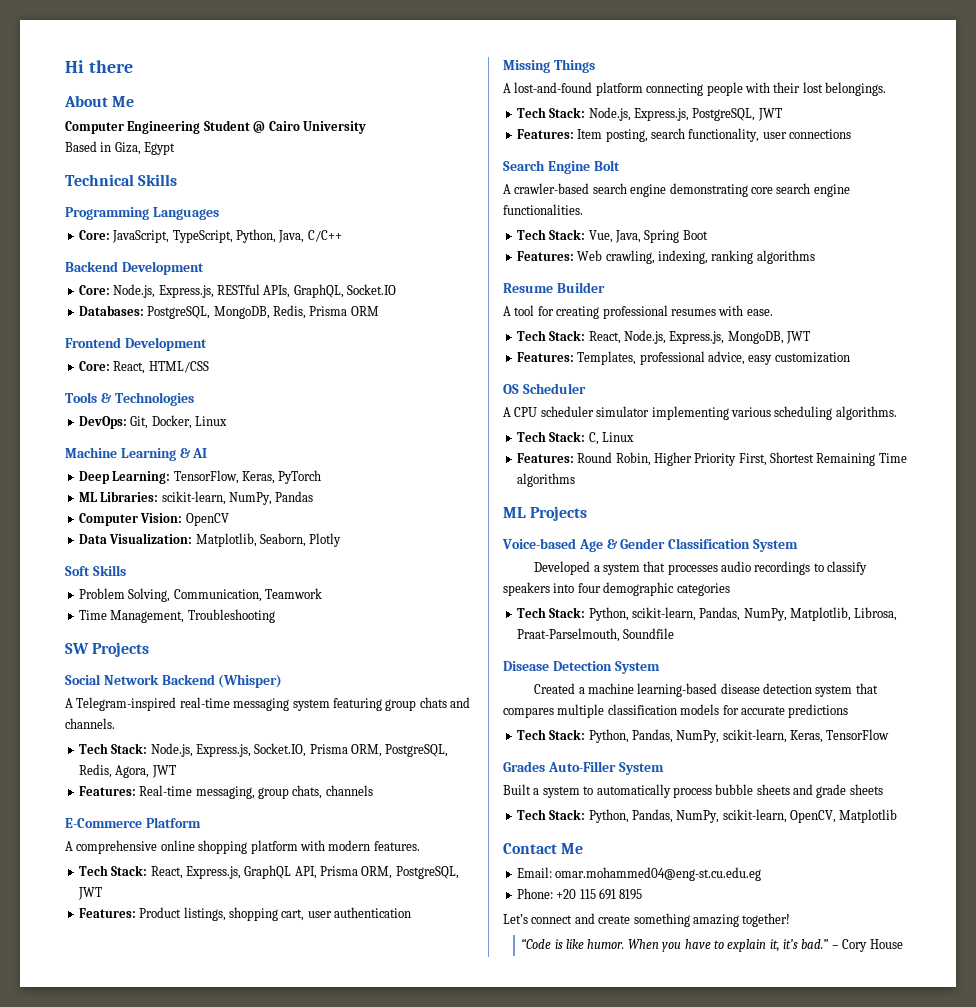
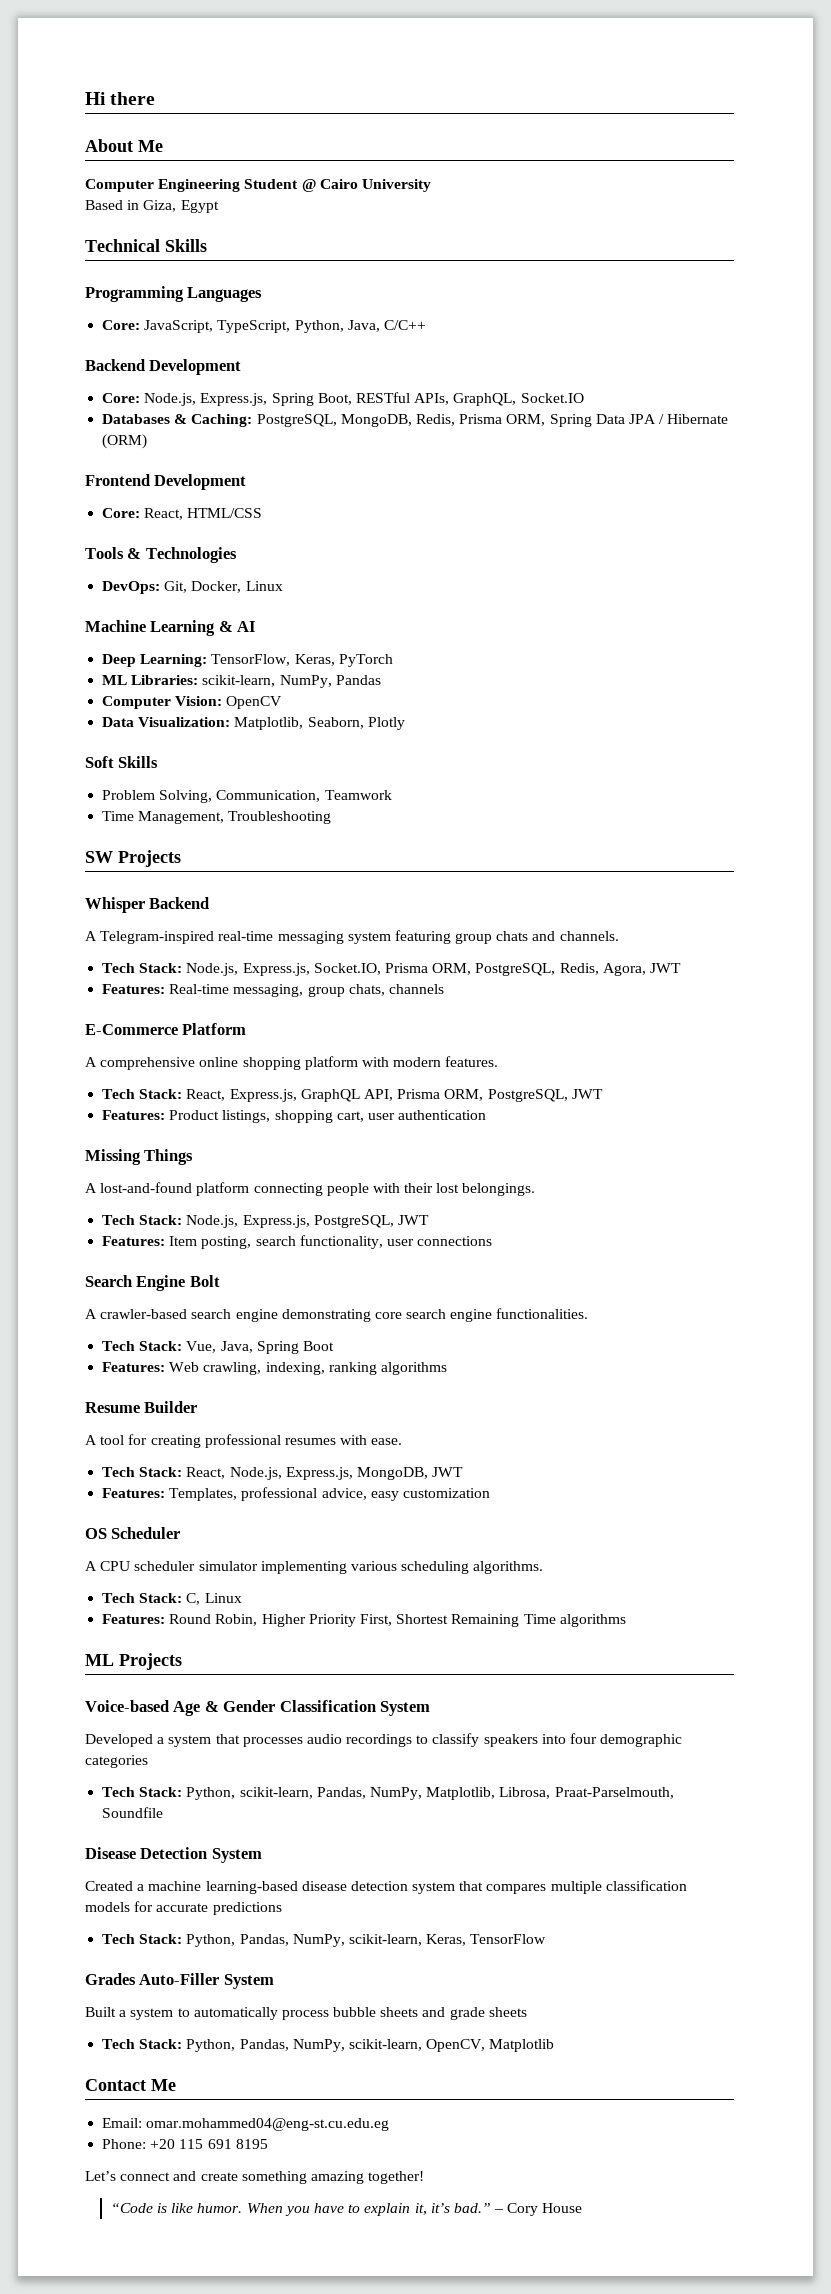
- Core: Node.js, Express.js, RESTful APIs, GraphQL, Socket.IO
+ Core: Node.js, Express.js, Spring Boot, RESTful APIs, GraphQL, Socket.IO
- Databases: PostgreSQL, MongoDB, Redis, Prisma ORM
+ Databases & Caching: PostgreSQL, MongoDB, Redis, Prisma ORM, Spring Data JPA / Hibernate (ORM)
- Social Network Backend (Whisper)
+ Whisper Backend

